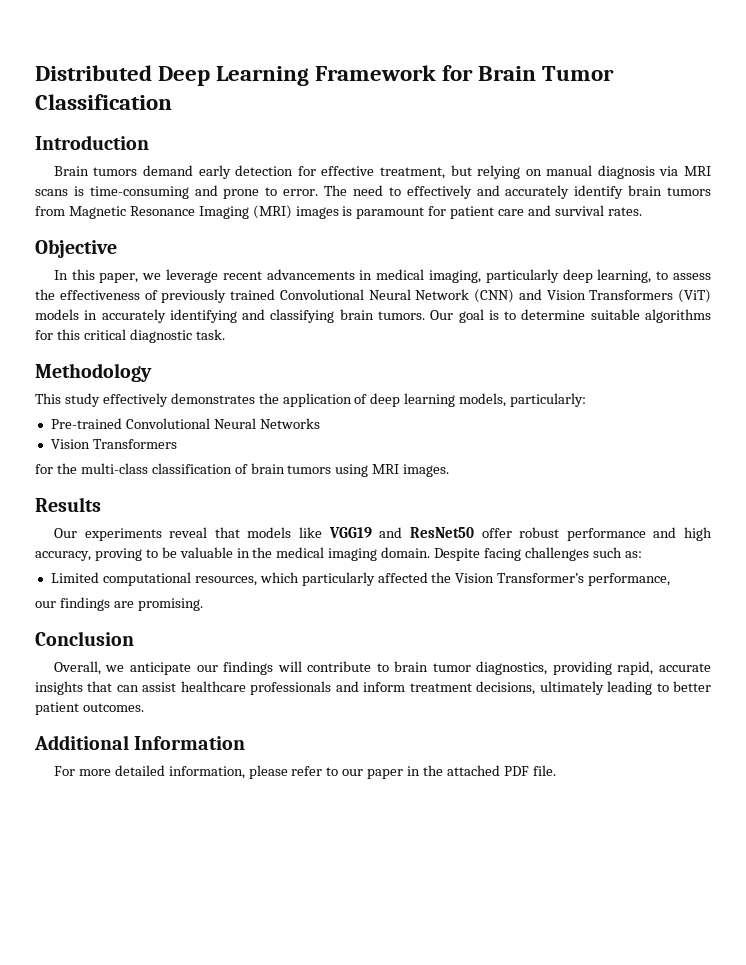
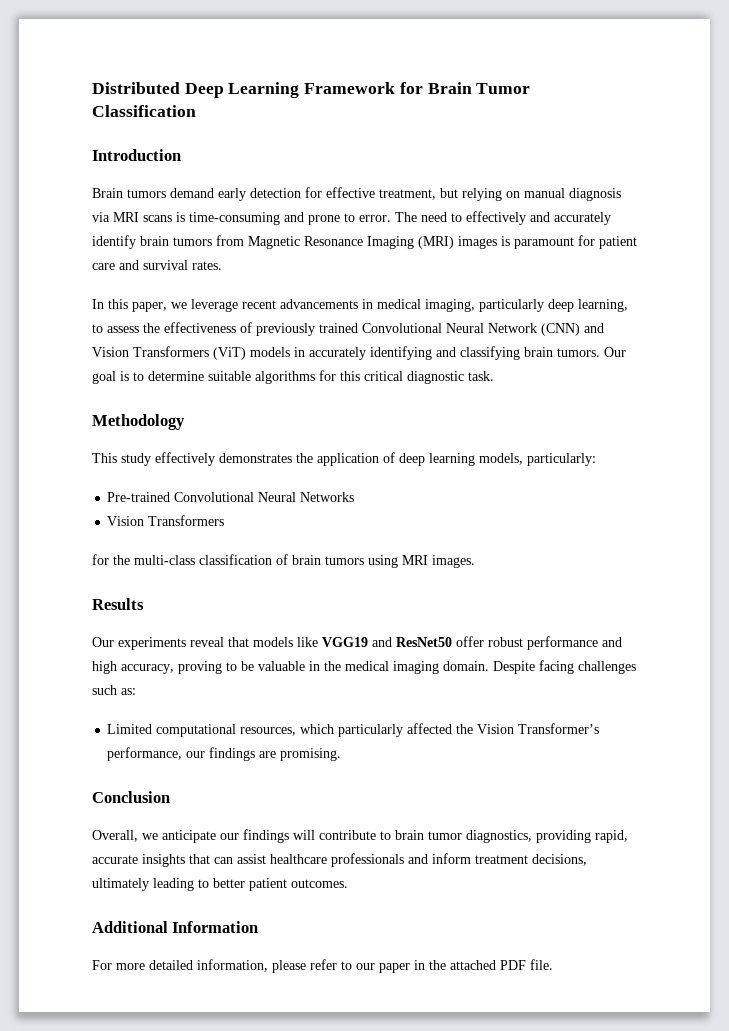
- Objective
- Limited computational resources, which particularly affected the Vision Transformer’s performance,
- our findings are promising.
+ Limited computational resources, which particularly affected the Vision Transformer’s performance, our findings are promising.

